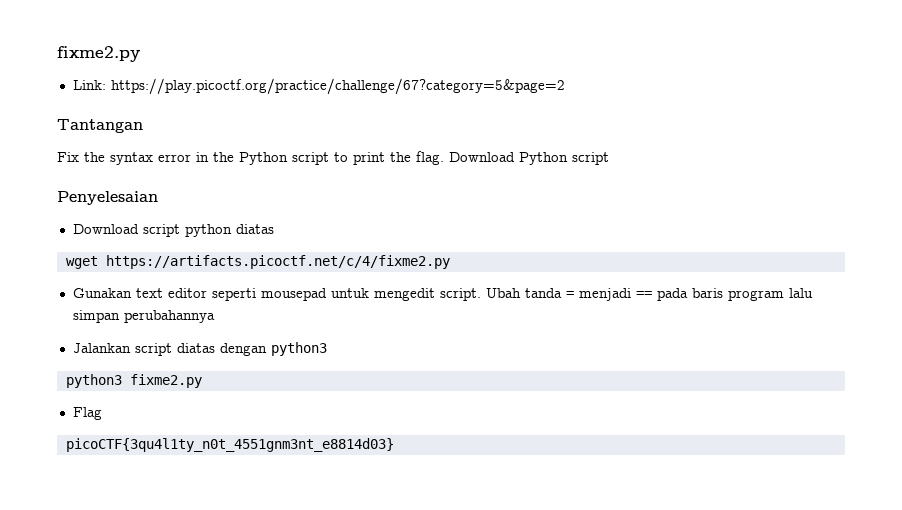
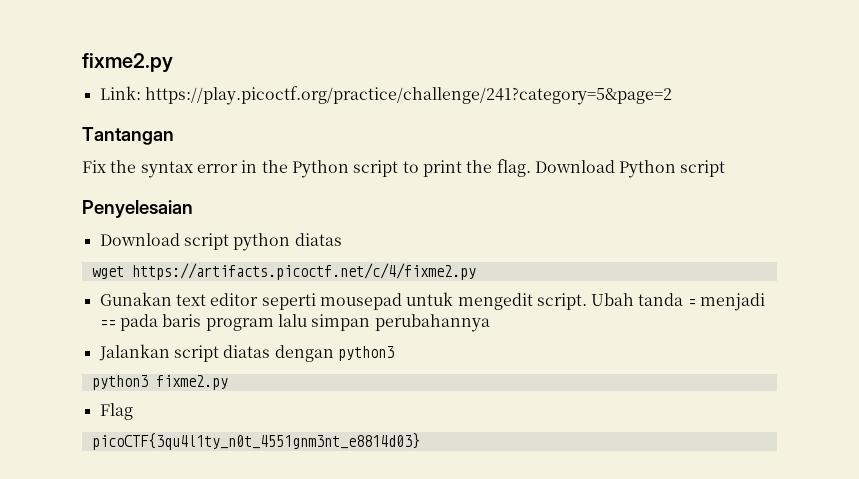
- Link: https://play.picoctf.org/practice/challenge/67?category=5&page=2
+ Link: https://play.picoctf.org/practice/challenge/241?category=5&page=2

